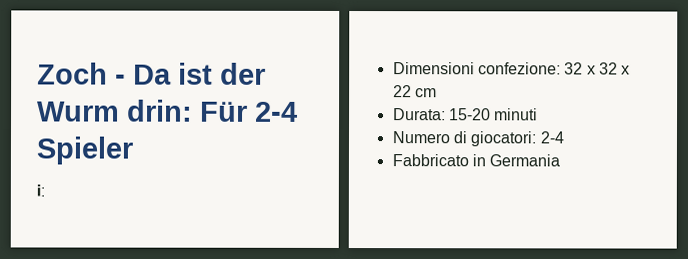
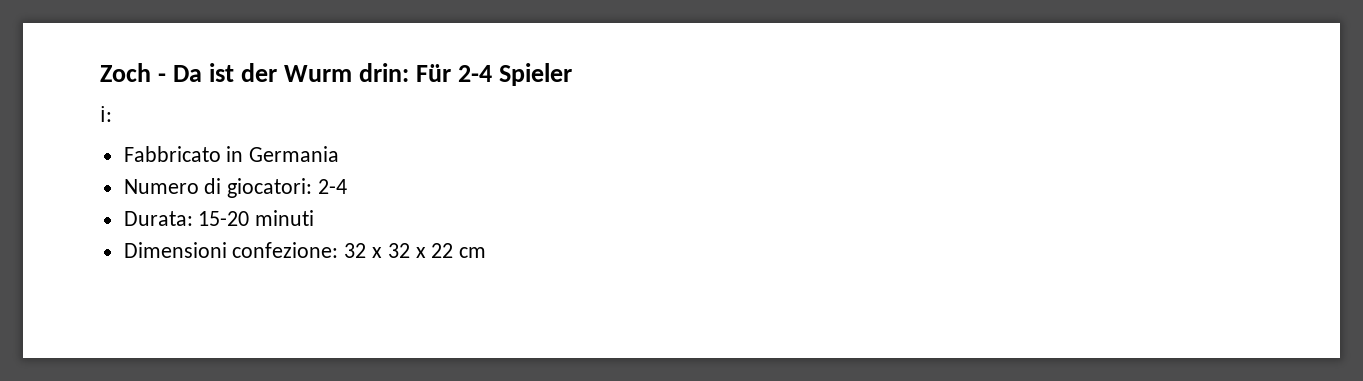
+ Fabbricato in Germania
+ Numero di giocatori: 2-4
+ Durata: 15-20 minuti
- Durata: 15-20 minuti
- Numero di giocatori: 2-4
- Fabbricato in Germania

